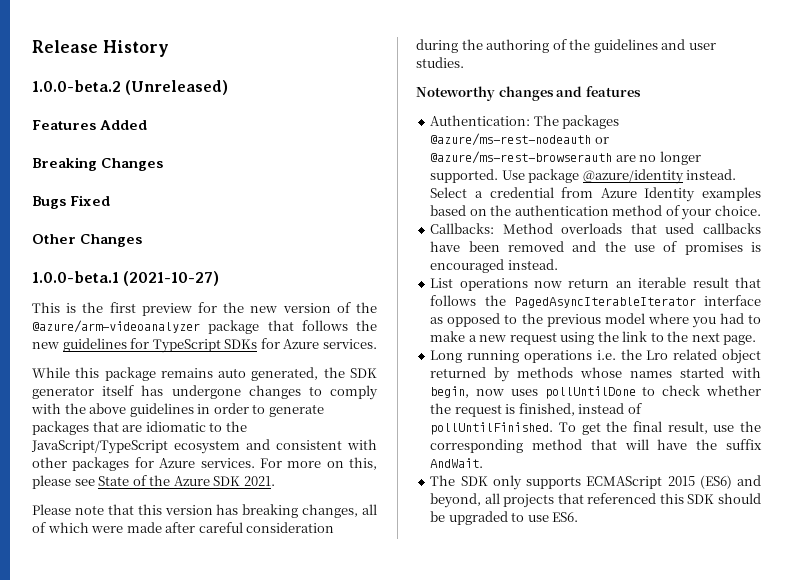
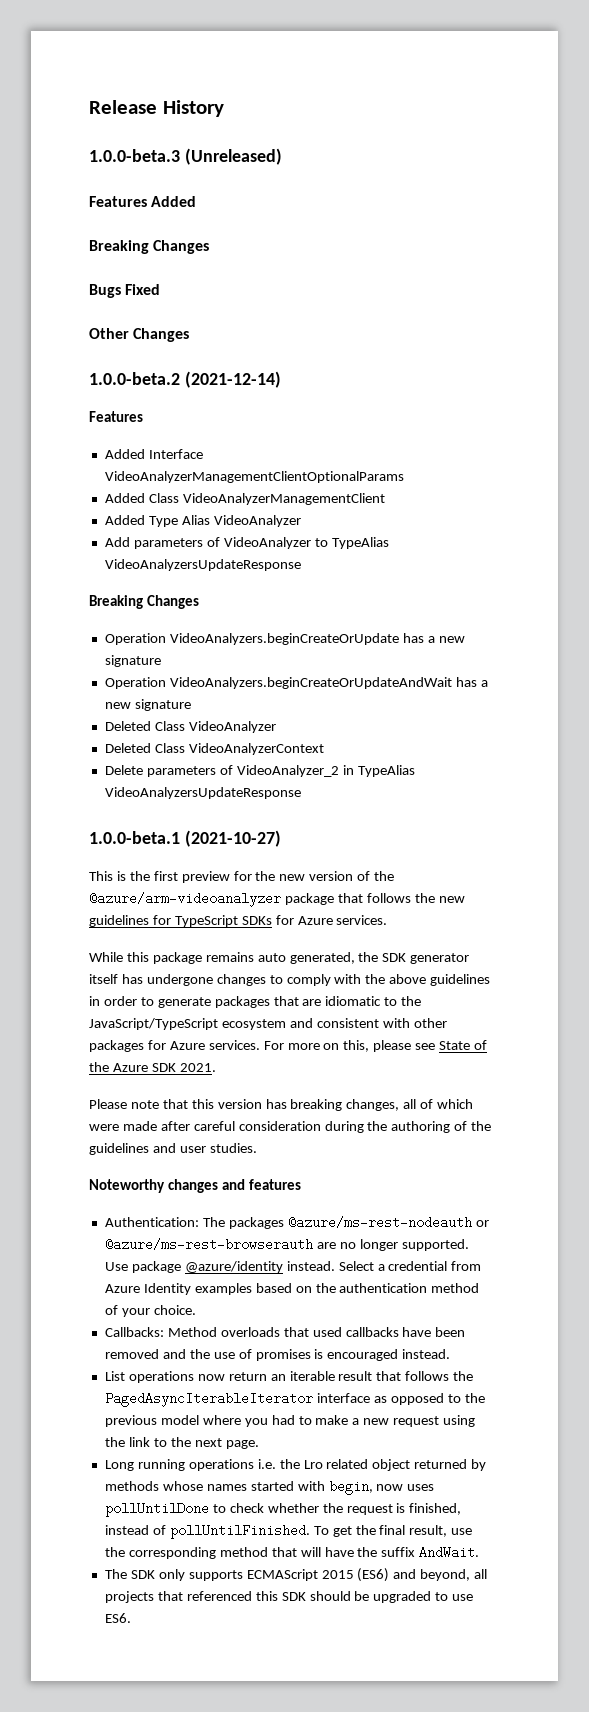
- 1.0.0-beta.2 (Unreleased)
+ 1.0.0-beta.3 (Unreleased)
+ 1.0.0-beta.2 (2021-12-14)
+ Features
+ Added Interface VideoAnalyzerManagementClientOptionalParams
+ Added Class VideoAnalyzerManagementClient
+ Added Type Alias VideoAnalyzer
+ Add parameters of VideoAnalyzer to TypeAlias VideoAnalyzersUpdateResponse
+ Breaking Changes
+ Operation VideoAnalyzers.beginCreateOrUpdate has a new signature
+ Operation VideoAnalyzers.beginCreateOrUpdateAndWait has a new signature
+ Deleted Class VideoAnalyzer
+ Deleted Class VideoAnalyzerContext
+ Delete parameters of VideoAnalyzer_2 in TypeAlias VideoAnalyzersUpdateResponse

